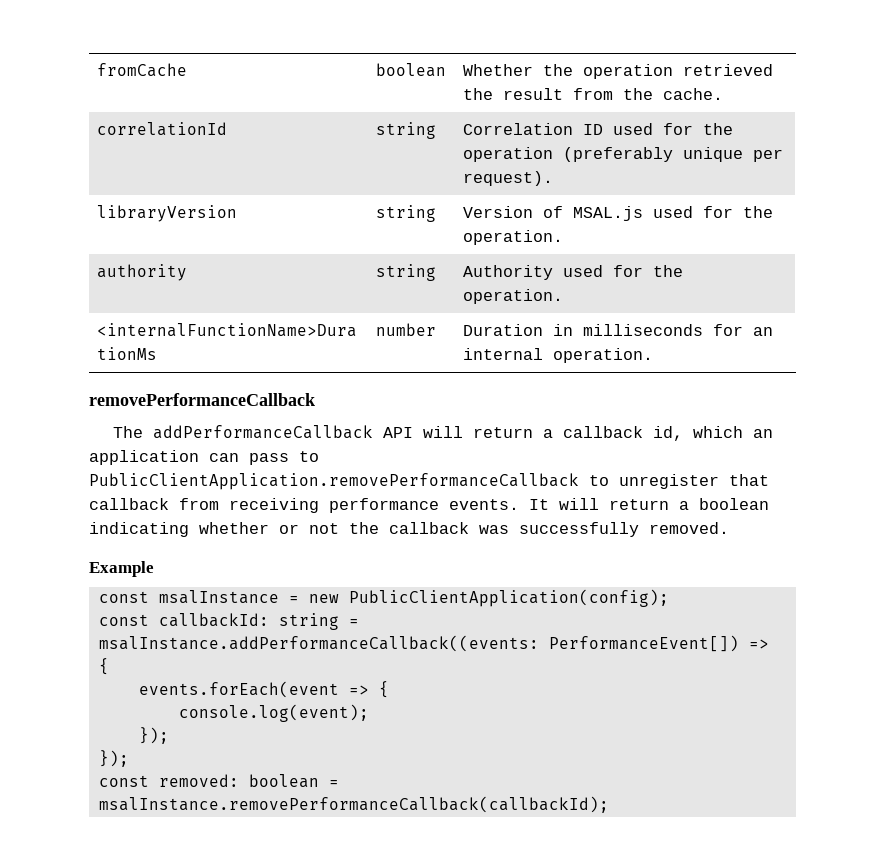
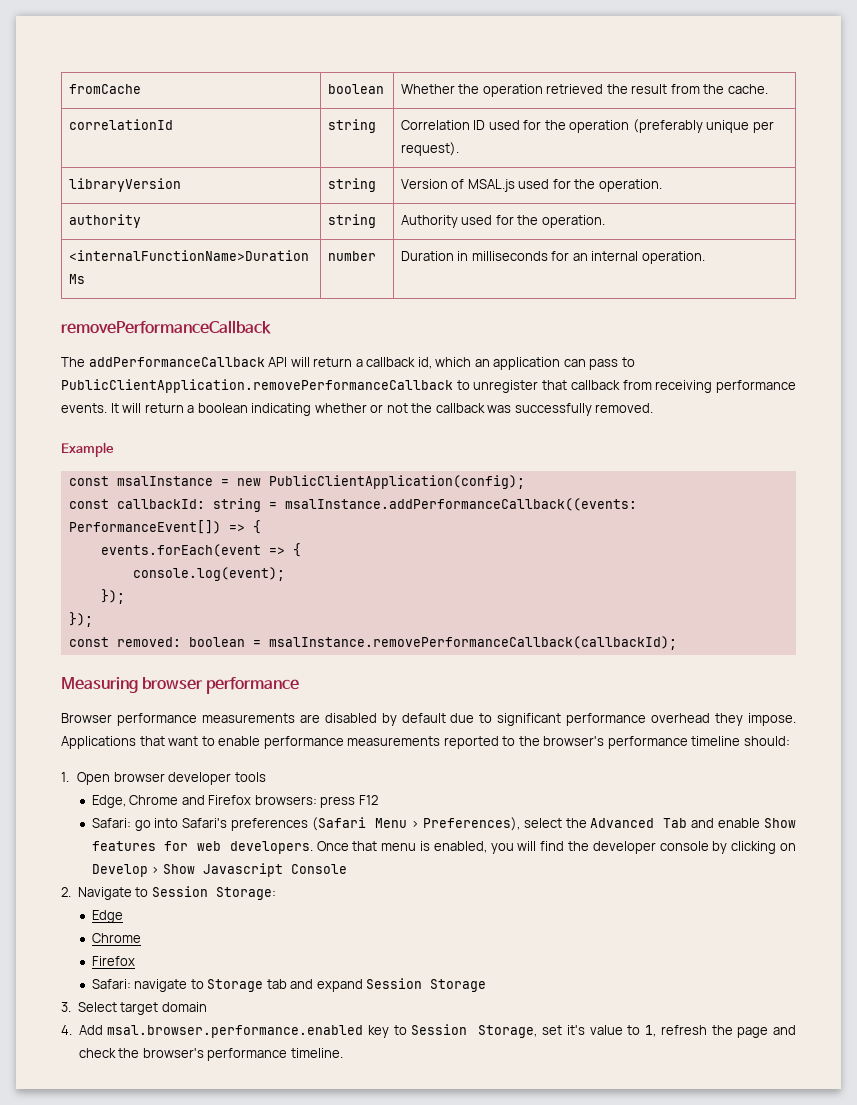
+ Measuring browser performance
+ Browser performance measurements are disabled by default due to significant performance overhead they impose. Applications that want to enable performance measurements reported to the browser's performance timeline should:
+ 1. Open browser developer tools
+ Edge, Chrome and Firefox browsers: press F12
+ Safari: go into Safari's preferences (Safari Menu > Preferences), select the Advanced Tab and enable Show features for web developers. Once that menu is enabled, you will find the developer console by clicking on Develop > Show Javascript Console
+ 2. Navigate to Session Storage:
+ Edge
+ Chrome
+ Firefox
+ Safari: navigate to Storage tab and expand Session Storage
+ 3. Select target domain
+ 4. Add msal.browser.performance.enabled key to Session Storage, set it's value to 1, refresh the page and check the browser's performance timeline.

